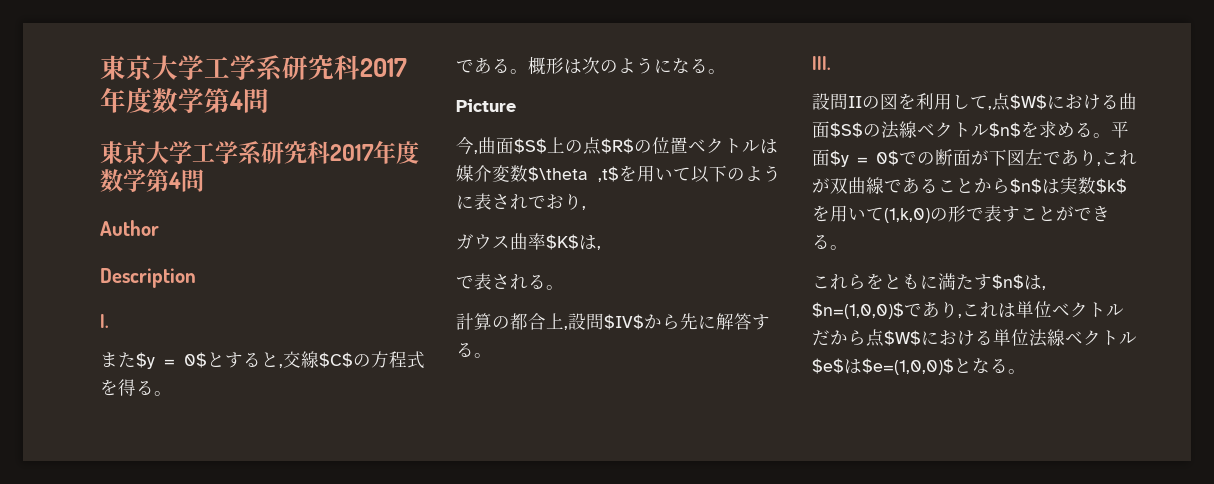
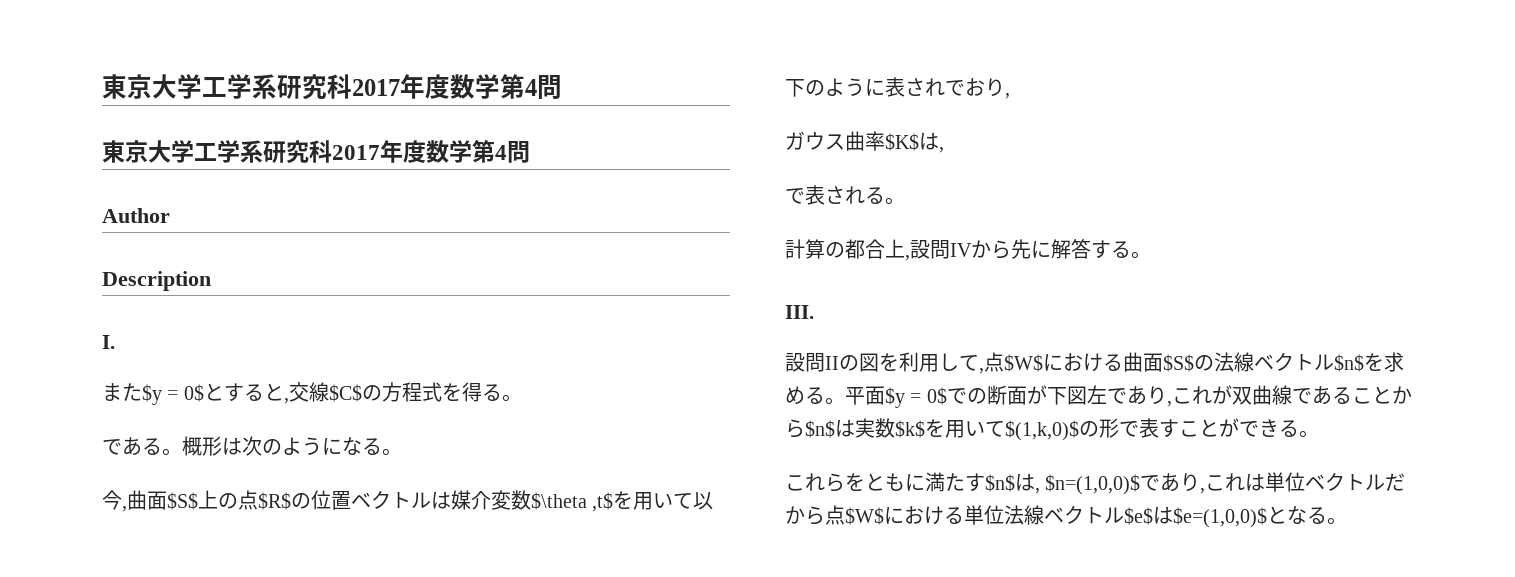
- Picture
- 計算の都合上,設問$IV$から先に解答する。
+ 計算の都合上,設問IVから先に解答する。
- 平面$y = 0$での断面が下図左であり,これが双曲線であることから$n$は実数$k$を用いて(1,k,0)の形で表すことができる。
+ 平面$y = 0$での断面が下図左であり,これが双曲線であることから$n$は実数$k$を用いて$(1,k,0)$の形で表すことができる。

